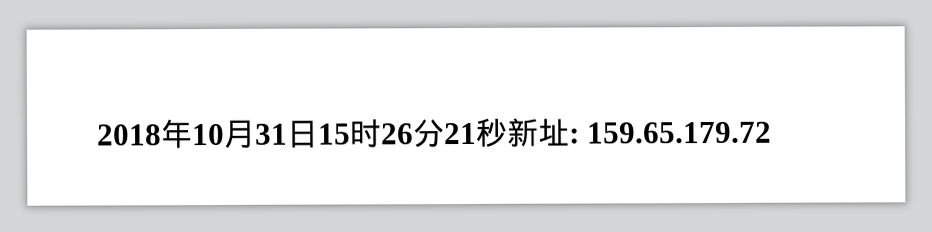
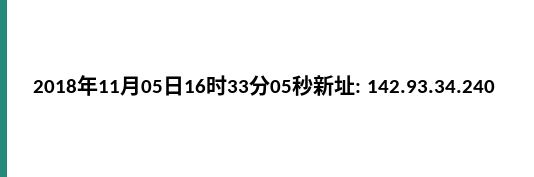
- 2018年10月31日15时26分21秒新址: 159.65.179.72
+ 2018年11月05日16时33分05秒新址: 142.93.34.240

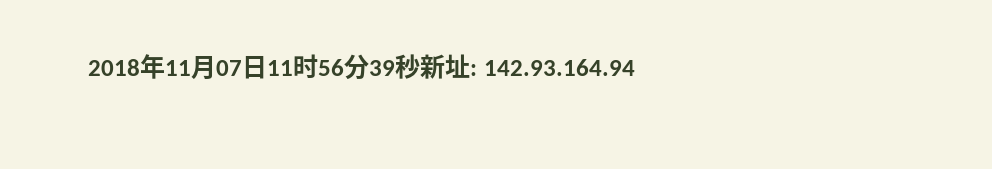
- 2018年11月05日16时33分05秒新址: 142.93.34.240
+ 2018年11月07日11时56分39秒新址: 142.93.164.94

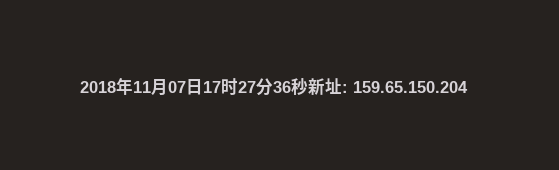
- 2018年11月07日11时56分39秒新址: 142.93.164.94
+ 2018年11月07日17时27分36秒新址: 159.65.150.204

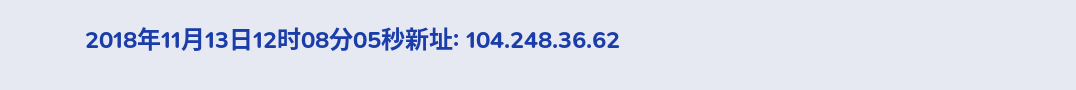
- 2018年11月07日17时27分36秒新址: 159.65.150.204
+ 2018年11月13日12时08分05秒新址: 104.248.36.62

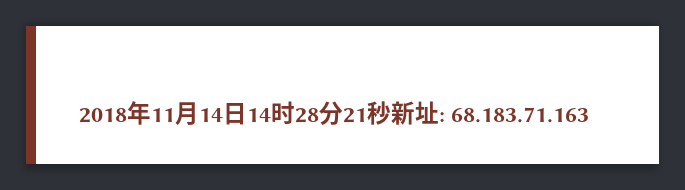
- 2018年11月13日12时08分05秒新址: 104.248.36.62
+ 2018年11月14日14时28分21秒新址: 68.183.71.163

